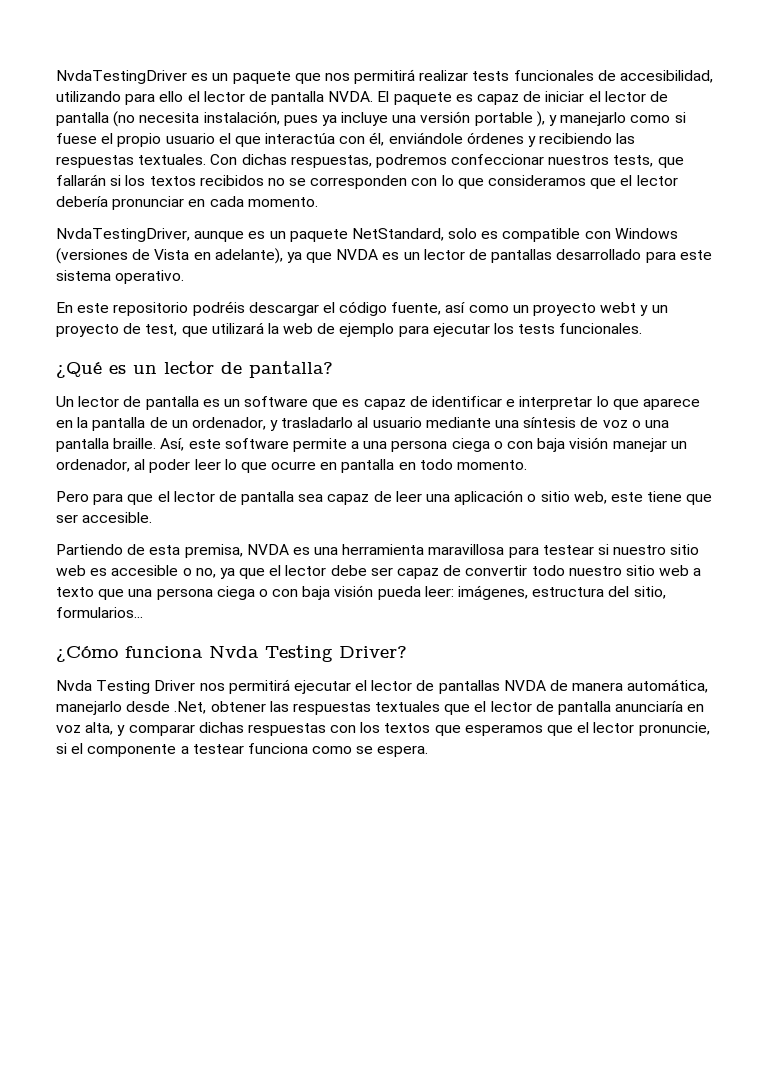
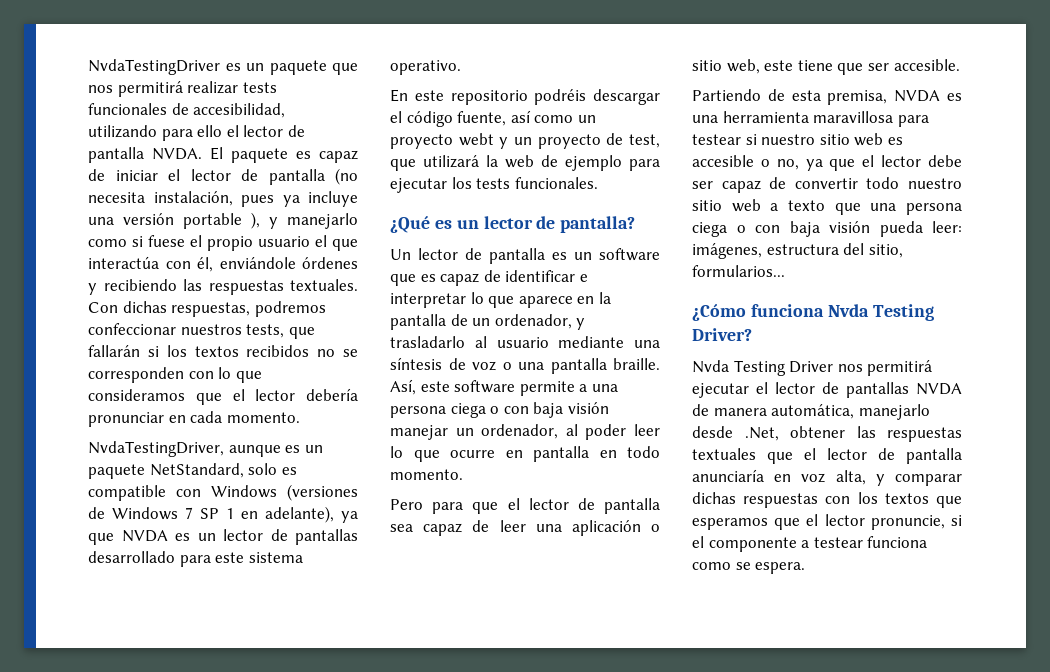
- NvdaTestingDriver, aunque es un paquete NetStandard, solo es compatible con Windows (versiones de Vista en adelante), ya que NVDA es un lector de pantallas desarrollado para este sistema operativo.
+ NvdaTestingDriver, aunque es un paquete NetStandard, solo es compatible con Windows (versiones de Windows 7 SP 1 en adelante), ya que NVDA es un lector de pantallas desarrollado para este sistema operativo.

